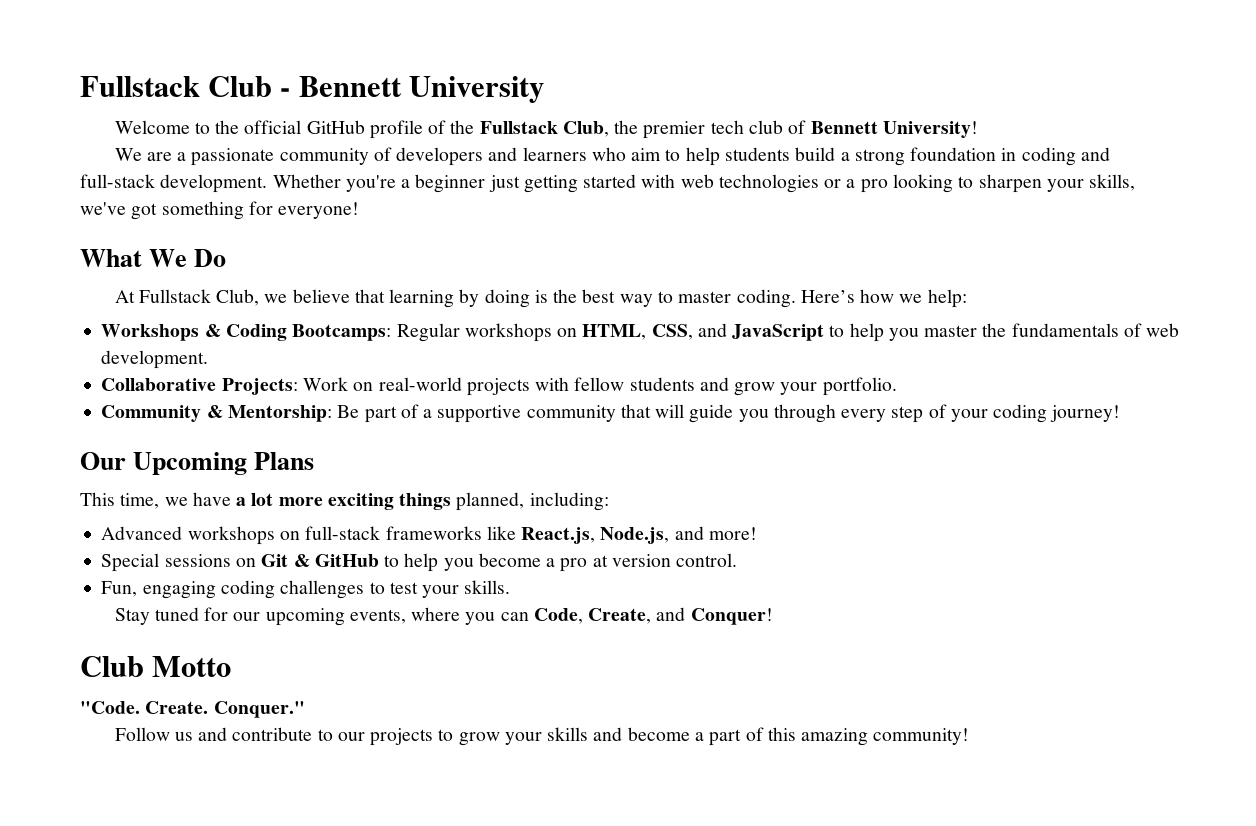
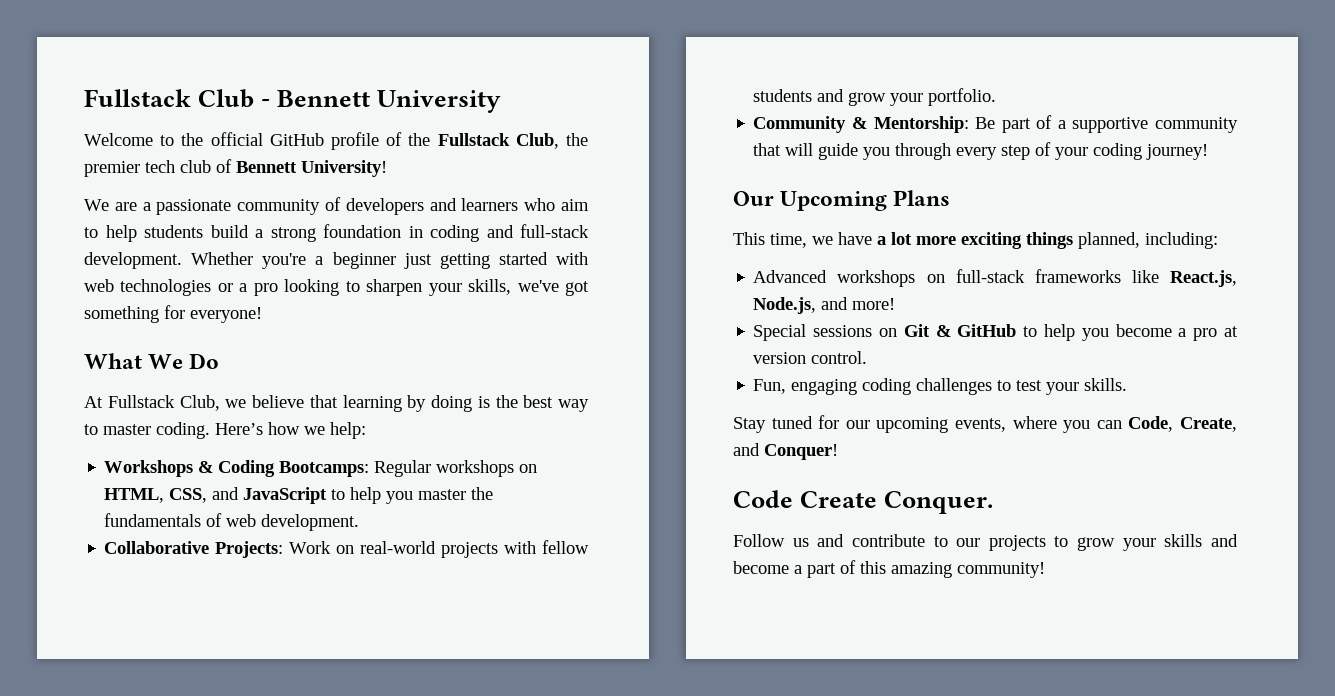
- Club Motto
- "Code. Create. Conquer."
+ Code Create Conquer.

